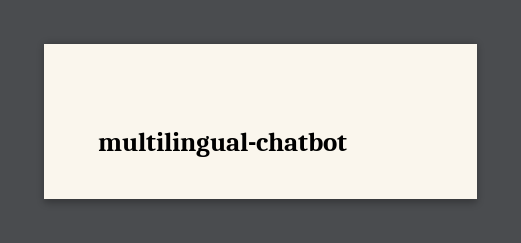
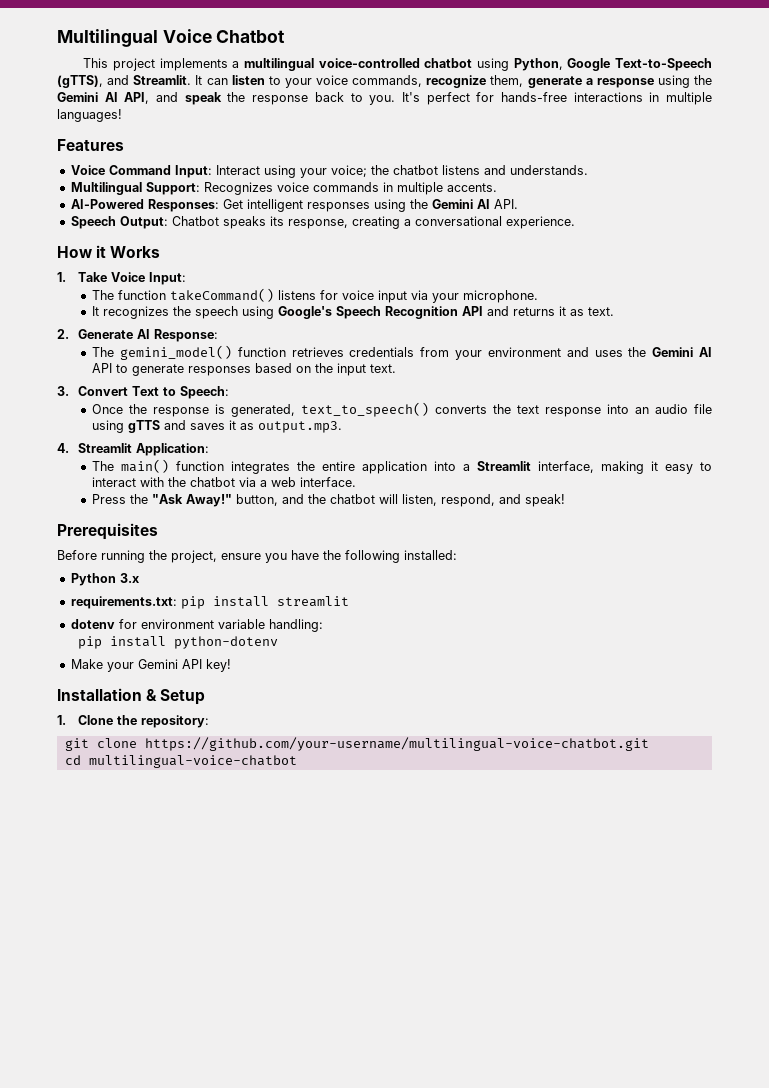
- multilingual-chatbot
+ Multilingual Voice Chatbot
+ This project implements a multilingual voice-controlled chatbot using Python, Google Text-to-Speech (gTTS), and Streamlit. It can listen to your voice commands, recognize them, generate a response using the Gemini AI API, and speak the response back to you. It's perfect for hands-free interactions in multiple languages!
+ Features
+ Voice Command Input: Interact using your voice; the chatbot listens and understands.
+ Multilingual Support: Recognizes voice commands in multiple accents.
+ AI-Powered Responses: Get intelligent responses using the Gemini AI API.
+ Speech Output: Chatbot speaks its response, creating a conversational experience.
+ How it Works
+ 1. Take Voice Input:
+ The function takeCommand() listens for voice input via your microphone.
+ It recognizes the speech using Google's Speech Recognition API and returns it as text.
+ 2. Generate AI Response:
+ The gemini_model() function retrieves credentials from your environment and uses the Gemini AI API to generate responses based on the input text.
+ 3. Convert Text to Speech:
+ Once the response is generated, text_to_speech() converts the text response into an audio file using gTTS and saves it as output.mp3.
+ 4. Streamlit Application:
+ The main() function integrates the entire application into a Streamlit interface, making it easy to interact with the chatbot via a web interface.
+ Press the "Ask Away!" button, and the chatbot will listen, respond, and speak!
+ Prerequisites
+ Before running the project, ensure you have the following installed:
+ Python 3.x
+ requirements.txt: pip install streamlit
+ dotenv for environment variable handling:
+ pip install python-dotenv
+ Make your Gemini API key!
+ Installation & Setup
+ 1. Clone the repository:
+ git clone https://github.com/your-username/multilingual-voice-chatbot.git
+ cd multilingual-voice-chatbot

